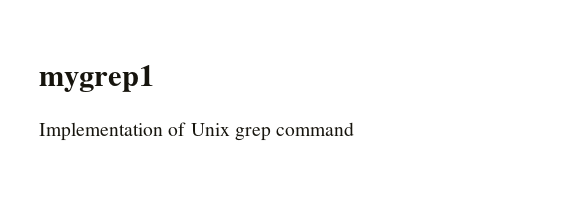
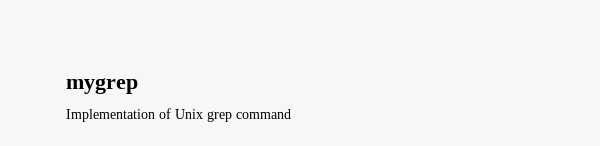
- mygrep1
+ mygrep

